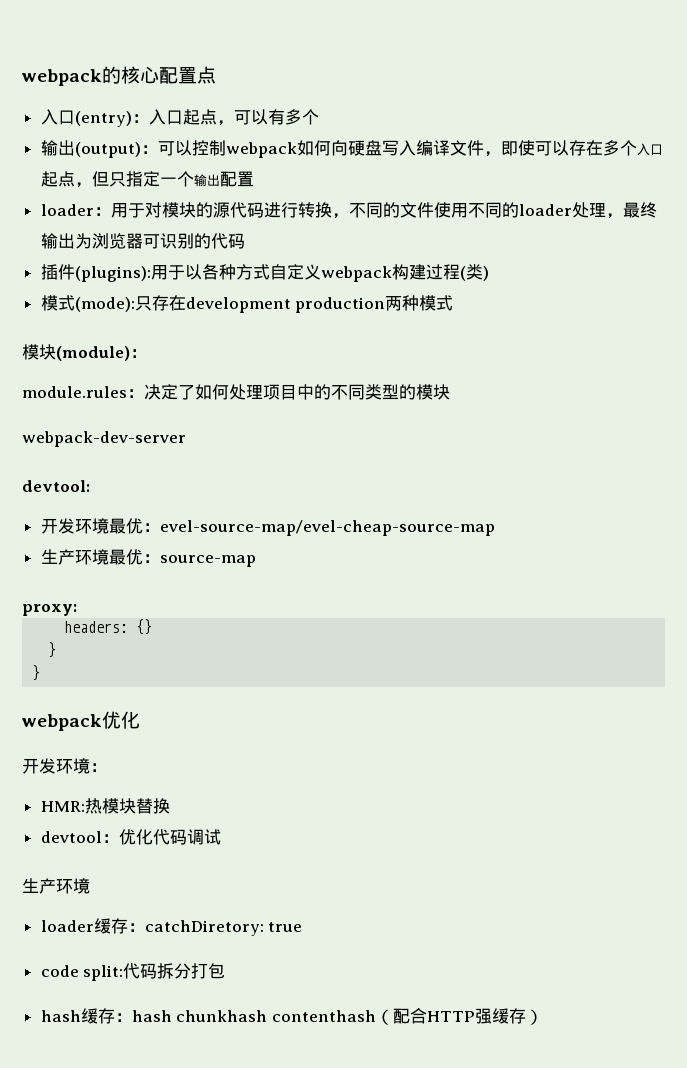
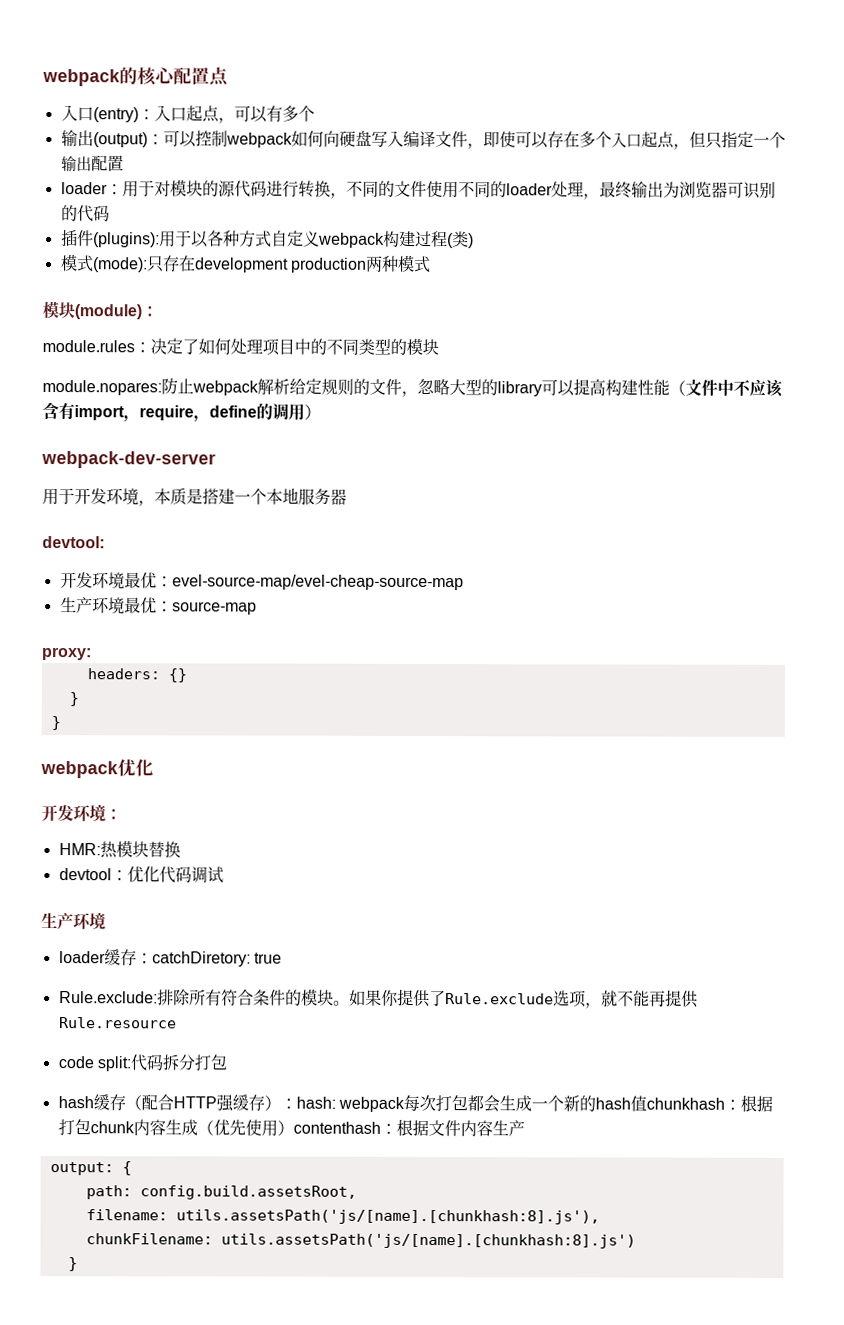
+ module.nopares:防止webpack解析给定规则的文件，忽略大型的library可以提高构建性能（文件中不应该含有import，require，define的调用）
  webpack-dev-server
+ 用于开发环境，本质是搭建一个本地服务器
+ Rule.exclude:排除所有符合条件的模块。如果你提供了Rule.exclude选项，就不能再提供Rule.resource
- hash缓存：hash chunkhash contenthash（配合HTTP强缓存）
+ hash缓存（配合HTTP强缓存）：hash: webpack每次打包都会生成一个新的hash值chunkhash：根据打包chunk内容生成（优先使用）contenthash：根据文件内容生产
+ output: {
+ path: config.build.assetsRoot,
+ filename: utils.assetsPath('js/[name].[chunkhash:8].js'),
+ chunkFilename: utils.assetsPath('js/[name].[chunkhash:8].js')
+ }

